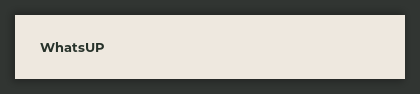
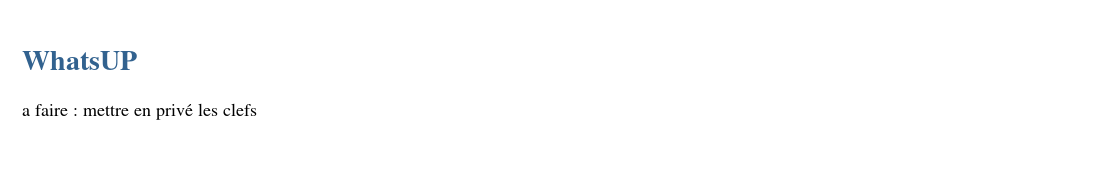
+ a faire : mettre en privé les clefs

